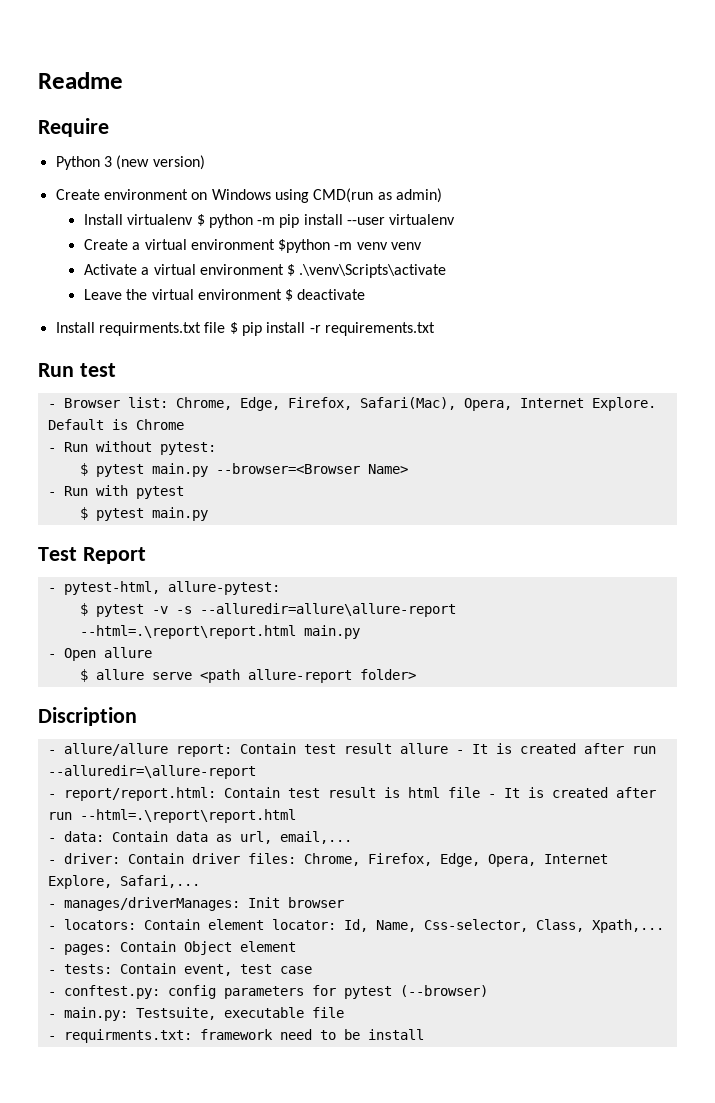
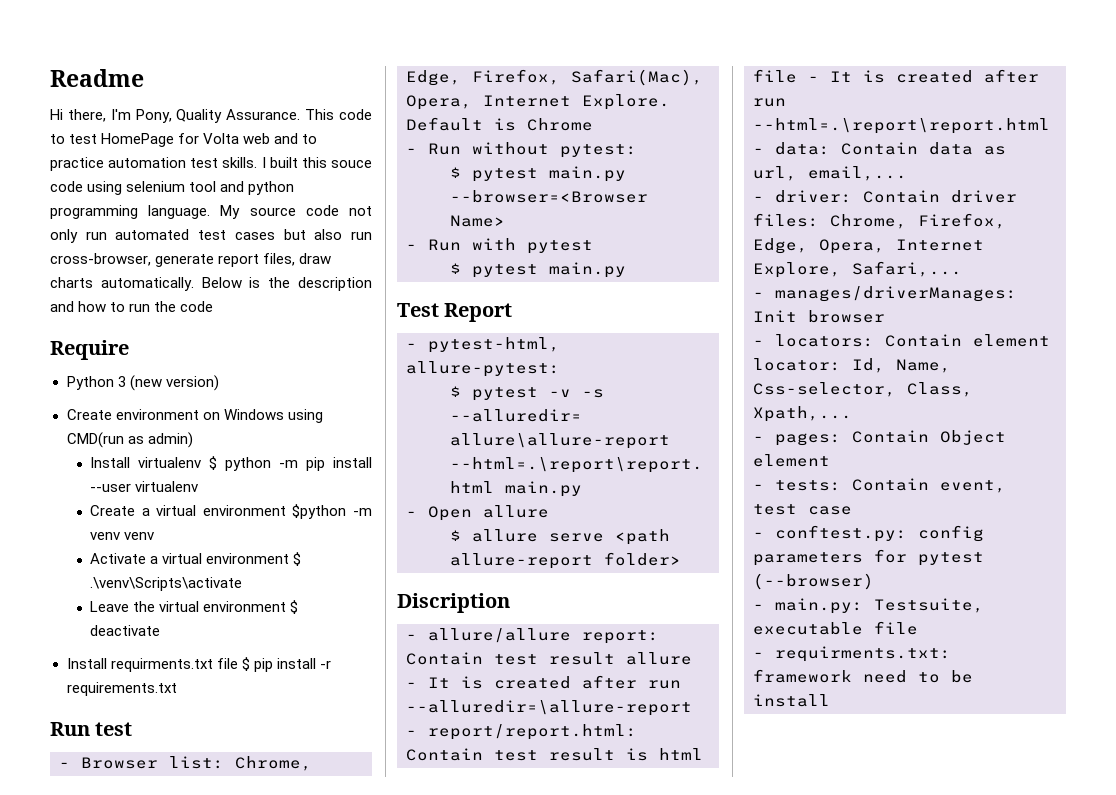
+ Hi there, I'm Pony, Quality Assurance. This code to test HomePage for Volta web and to practice automation test skills. I built this souce code using selenium tool and python programming language. My source code not only run automated test cases but also run cross-browser, generate report files, draw charts automatically. Below is the description and how to run the code

